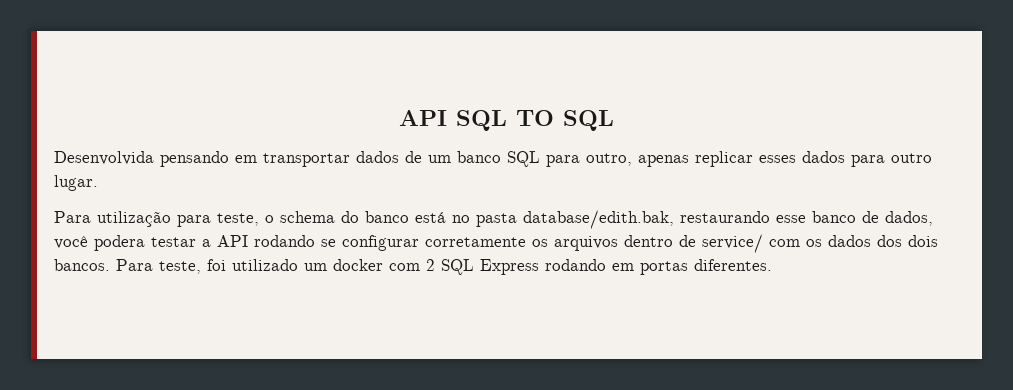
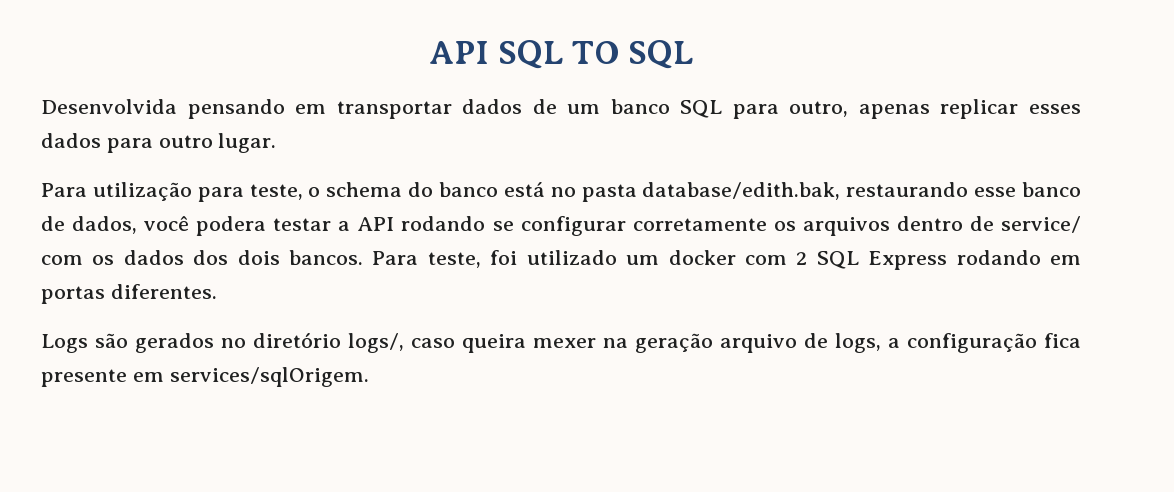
+ Logs são gerados no diretório logs/, caso queira mexer na geração arquivo de logs, a configuração fica presente em services/sqlOrigem.

